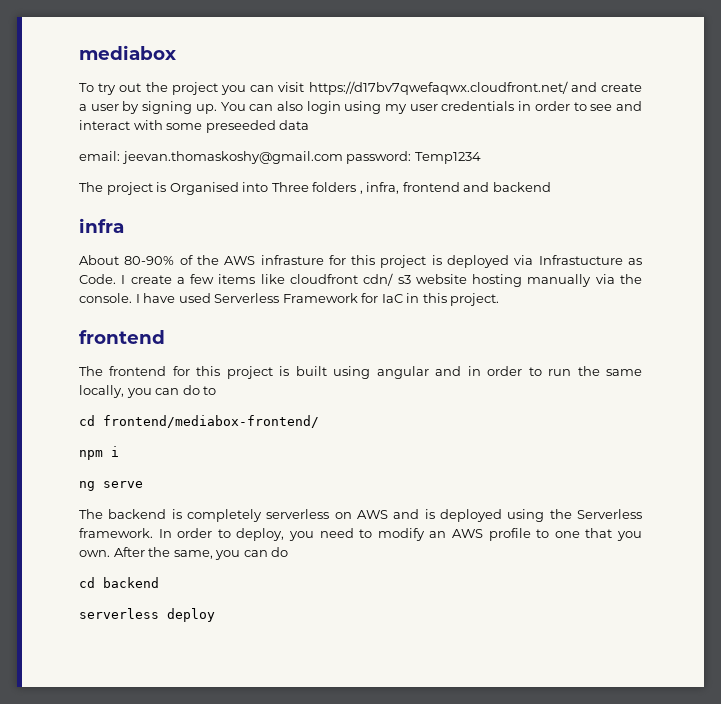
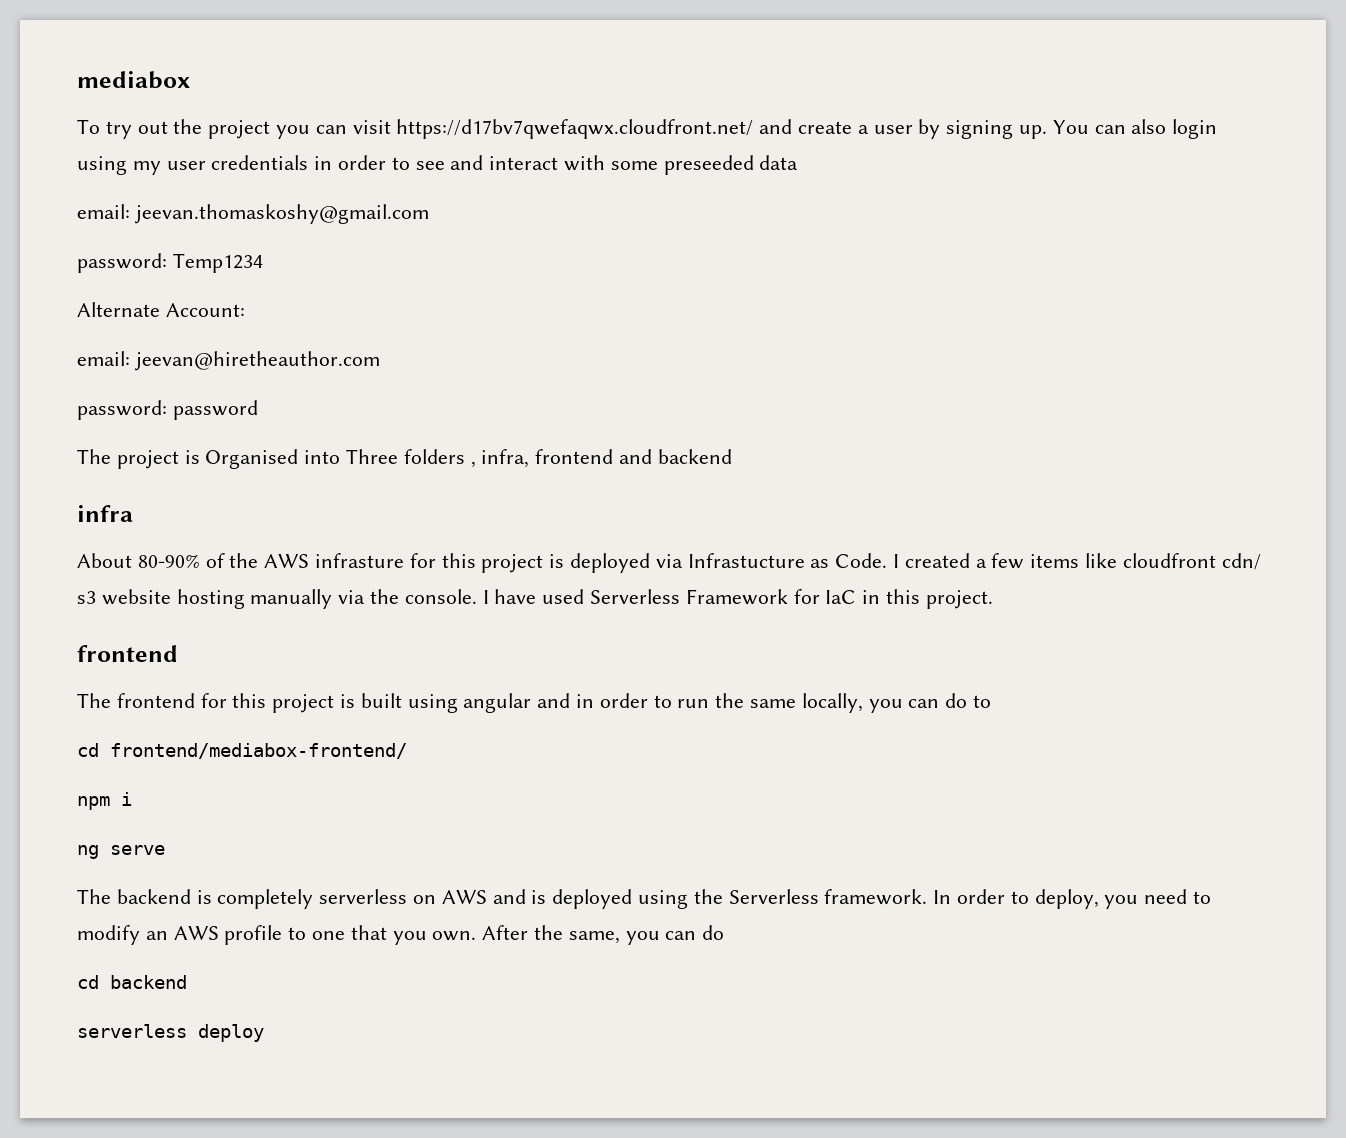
- email: jeevan.thomaskoshy@gmail.com password: Temp1234
+ email: jeevan.thomaskoshy@gmail.com
+ password: Temp1234
+ Alternate Account:
+ email: jeevan@hiretheauthor.com
+ password: password
- I create a few items like cloudfront cdn/ s3 website hosting manually via the console.
+ I created a few items like cloudfront cdn/ s3 website hosting manually via the console.

